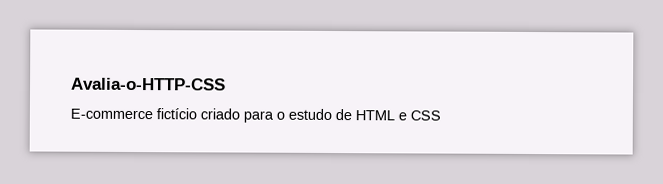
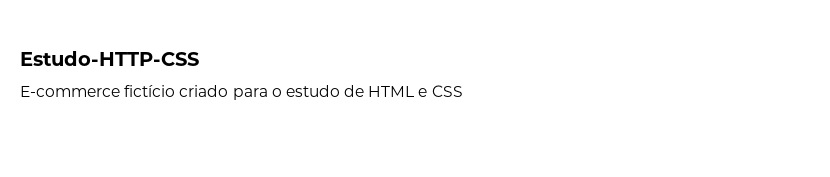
- Avalia-o-HTTP-CSS
+ Estudo-HTTP-CSS

